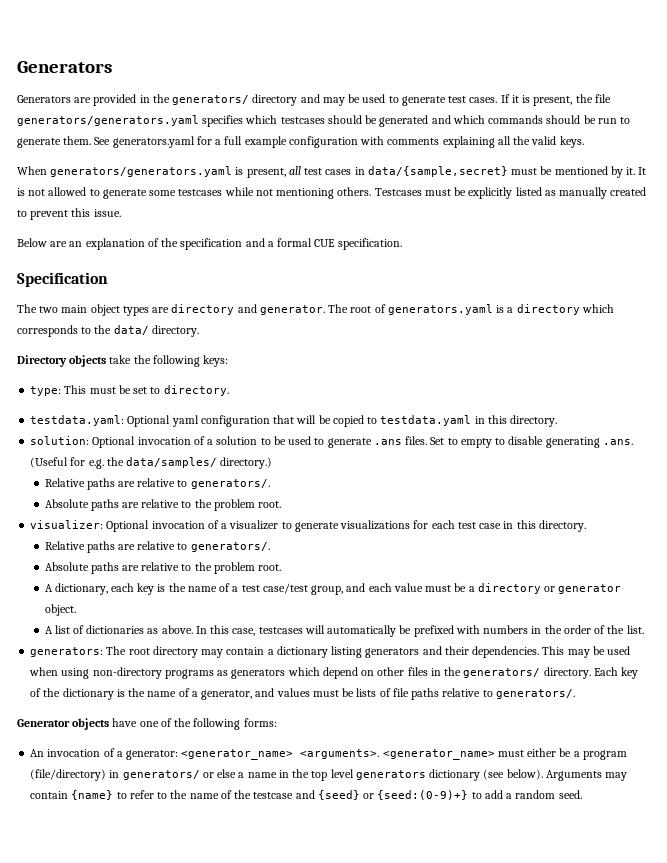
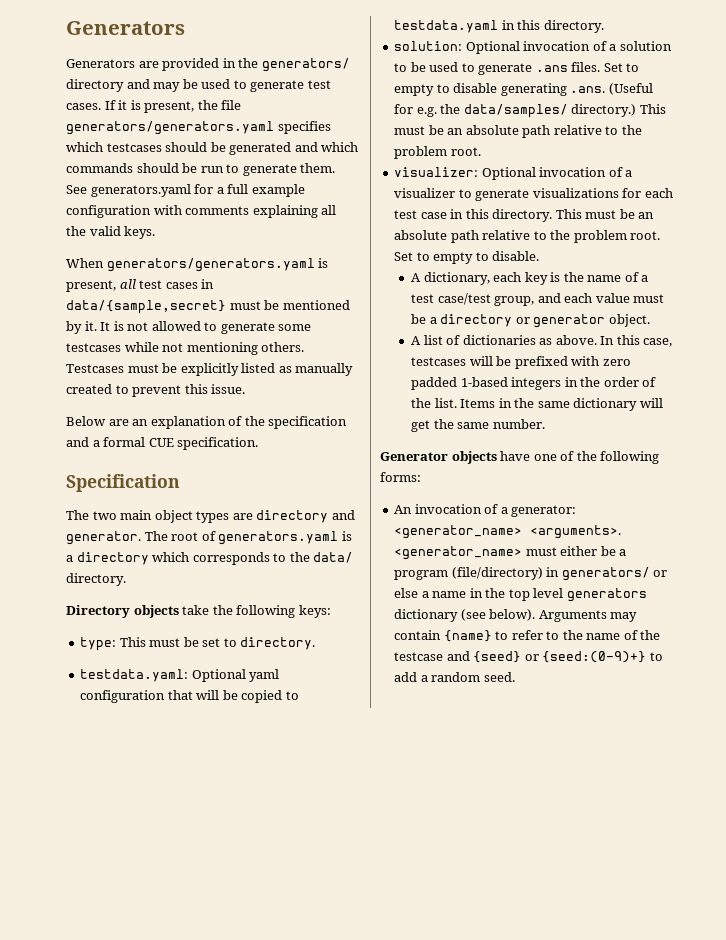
- Set to empty to disable generating .ans. (Useful for e.g. the data/samples/ directory.)
- Relative paths are relative to generators/.
- Absolute paths are relative to the problem root.
+ Set to empty to disable generating .ans. (Useful for e.g. the data/samples/ directory.) This must be an absolute path relative to the problem root.
- visualizer: Optional invocation of a visualizer to generate visualizations for each test case in this directory.
- Relative paths are relative to generators/.
- Absolute paths are relative to the problem root.
+ visualizer: Optional invocation of a visualizer to generate visualizations for each test case in this directory. This must be an absolute path relative to the problem root. Set to empty to disable.
- In this case, testcases will automatically be prefixed with numbers in the order of the list.
- generators: The root directory may contain a dictionary listing generators and their dependencies. This may be used when using non-directory programs as generators which depend on other files in the generators/ directory. Each key of the dictionary is the name of a generator, and values must be lists of file paths relative to generators/.
+ In this case, testcases will be prefixed with zero padded 1-based integers in the order of the list. Items in the same dictionary will get the same number.

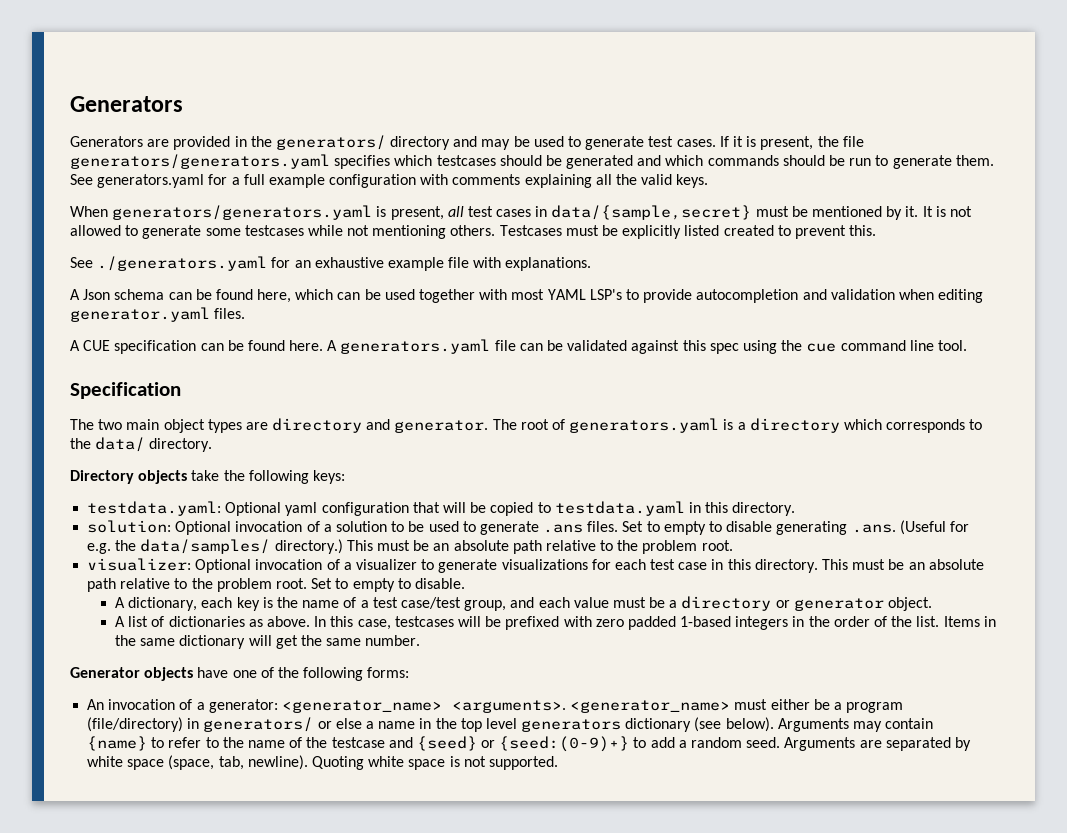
- Testcases must be explicitly listed as manually created to prevent this issue.
- Below are an explanation of the specification and a formal CUE specification.
+ Testcases must be explicitly listed created to prevent this.
+ See ./generators.yaml for an exhaustive example file with explanations.
+ A Json schema can be found here, which can be used together with most YAML LSP's to provide autocompletion and validation when editing generator.yaml files.
+ A CUE specification can be found here. A generators.yaml file can be validated against this spec using the cue command line tool.
- type: This must be set to directory.
+ Arguments are separated by white space (space, tab, newline). Quoting white space is not supported.

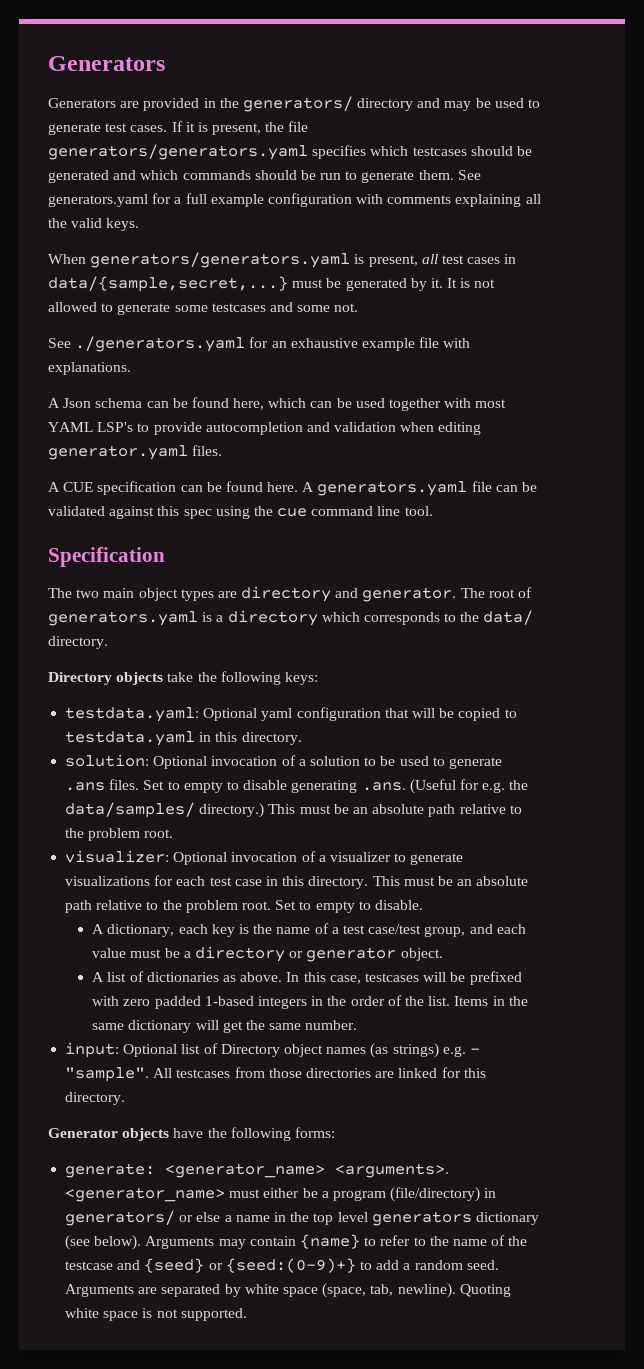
- When generators/generators.yaml is present, all test cases in data/{sample,secret} must be mentioned by it.
+ When generators/generators.yaml is present, all test cases in data/{sample,secret,...} must be generated by it.
- It is not allowed to generate some testcases while not mentioning others. Testcases must be explicitly listed created to prevent this.
+ It is not allowed to generate some testcases and some not.
+ input: Optional list of Directory object names (as strings) e.g. - "sample". All testcases from those directories are linked for this directory.
- Generator objects have one of the following forms:
+ Generator objects have the following forms:
- An invocation of a generator: <generator_name> <arguments>.
+ generate: <generator_name> <arguments>.

